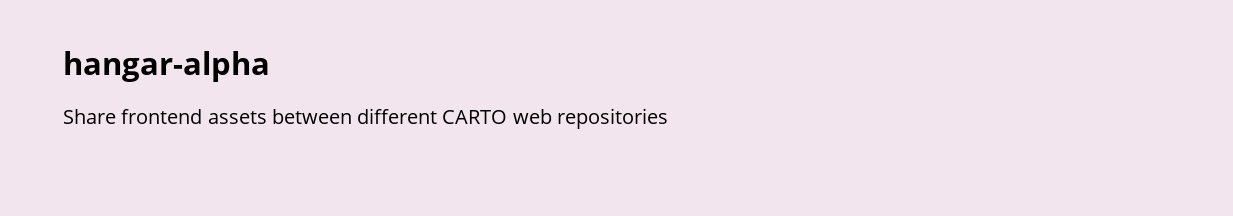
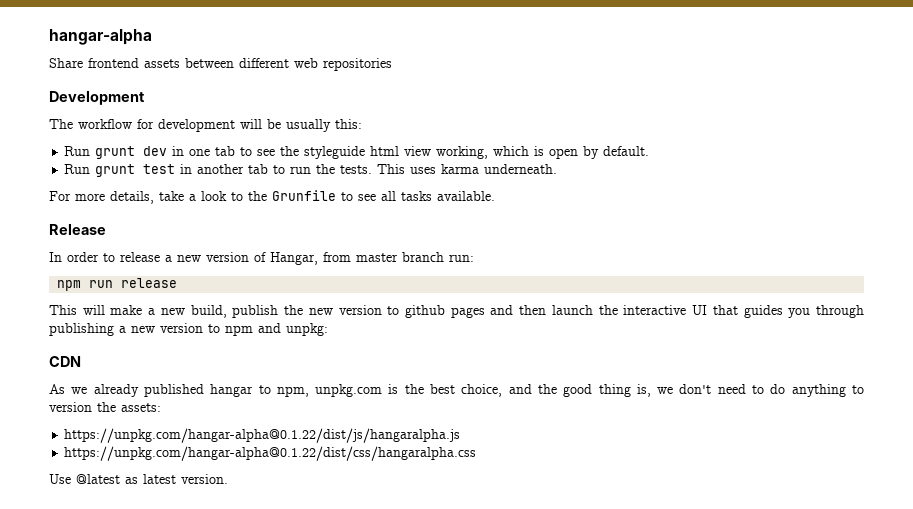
- Share frontend assets between different CARTO web repositories
+ Share frontend assets between different web repositories
+ Development
+ The workflow for development will be usually this:
+ Run grunt dev in one tab to see the styleguide html view working, which is open by default.
+ Run grunt test in another tab to run the tests. This uses karma underneath.
+ For more details, take a look to the Grunfile to see all tasks available.
+ Release
+ In order to release a new version of Hangar, from master branch run:
+ npm run release
+ This will make a new build, publish the new version to github pages and then launch the interactive UI that guides you through publishing a new version to npm and unpkg:
+ CDN
+ As we already published hangar to npm, unpkg.com is the best choice, and the good thing is, we don't need to do anything to version the assets:
+ https://unpkg.com/hangar-alpha@0.1.22/dist/js/hangaralpha.js
+ https://unpkg.com/hangar-alpha@0.1.22/dist/css/hangaralpha.css
+ Use @latest as latest version.

